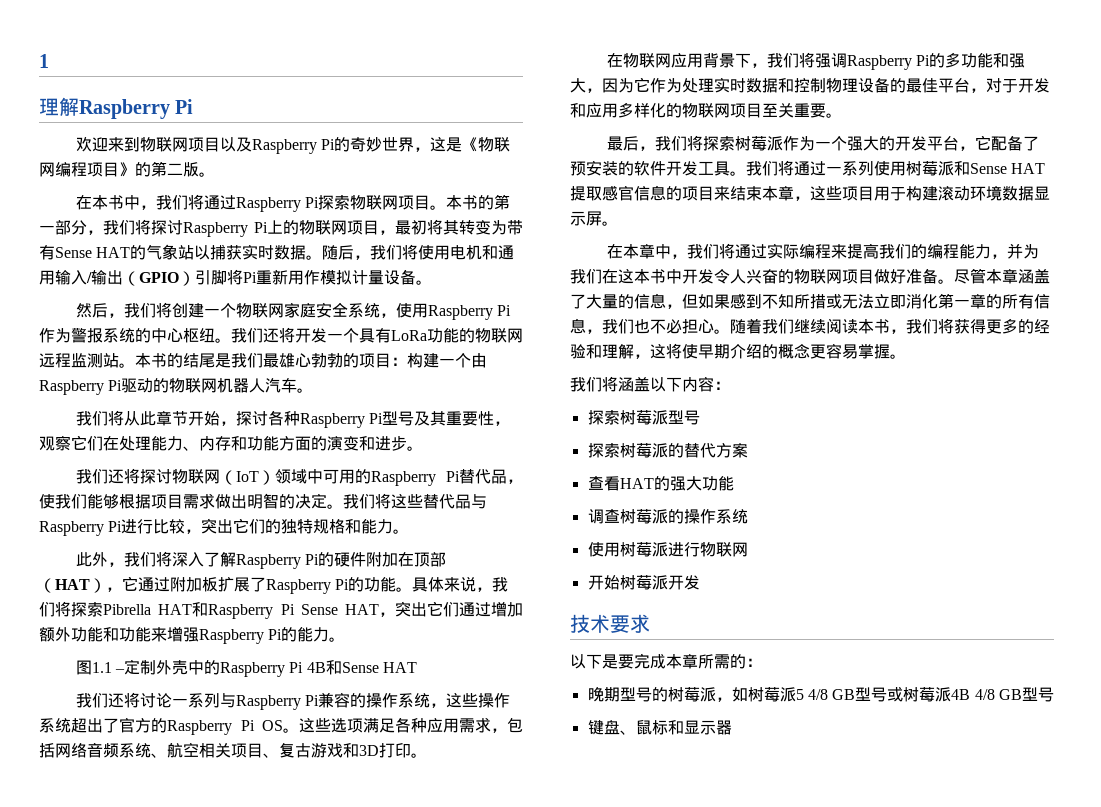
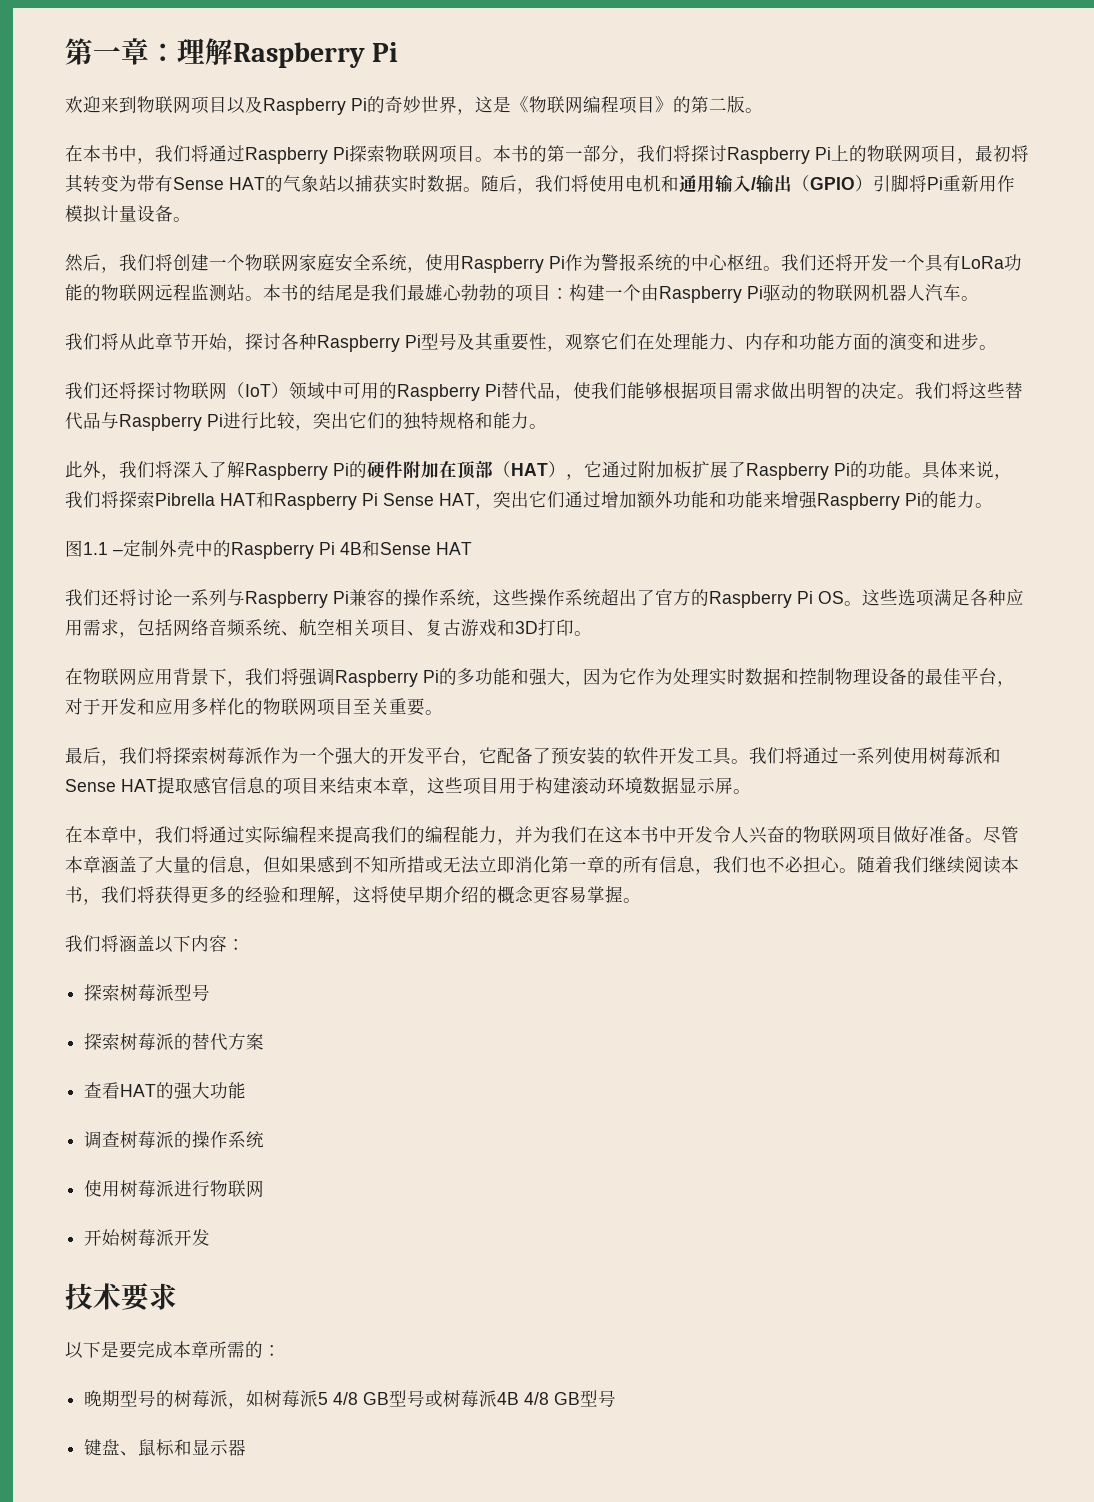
- 1
- 理解Raspberry Pi
+ 第一章：理解Raspberry Pi

